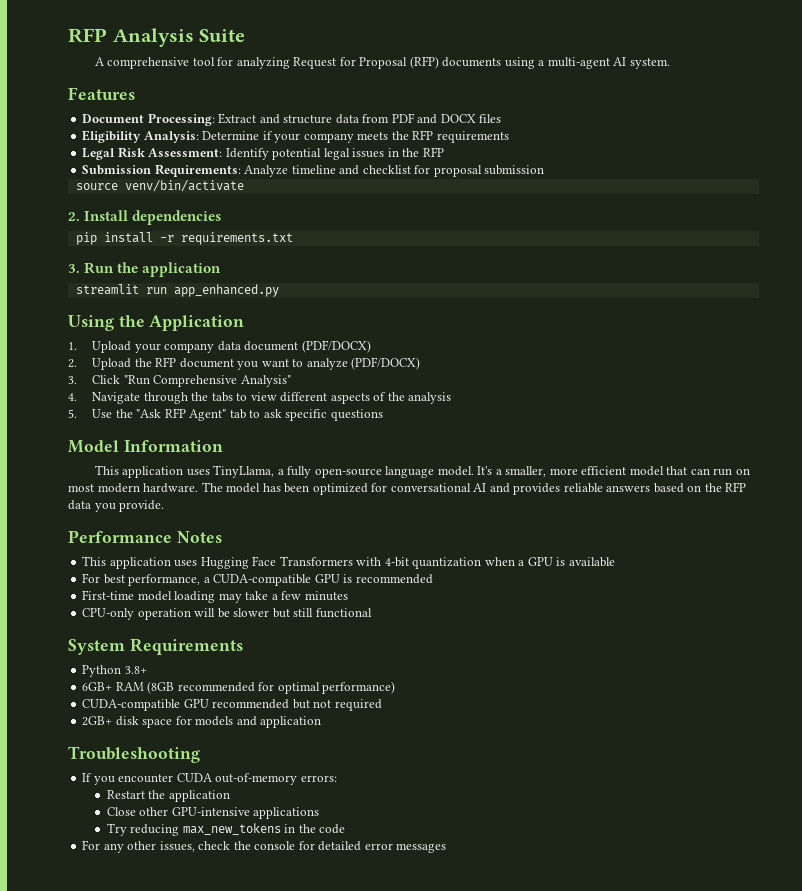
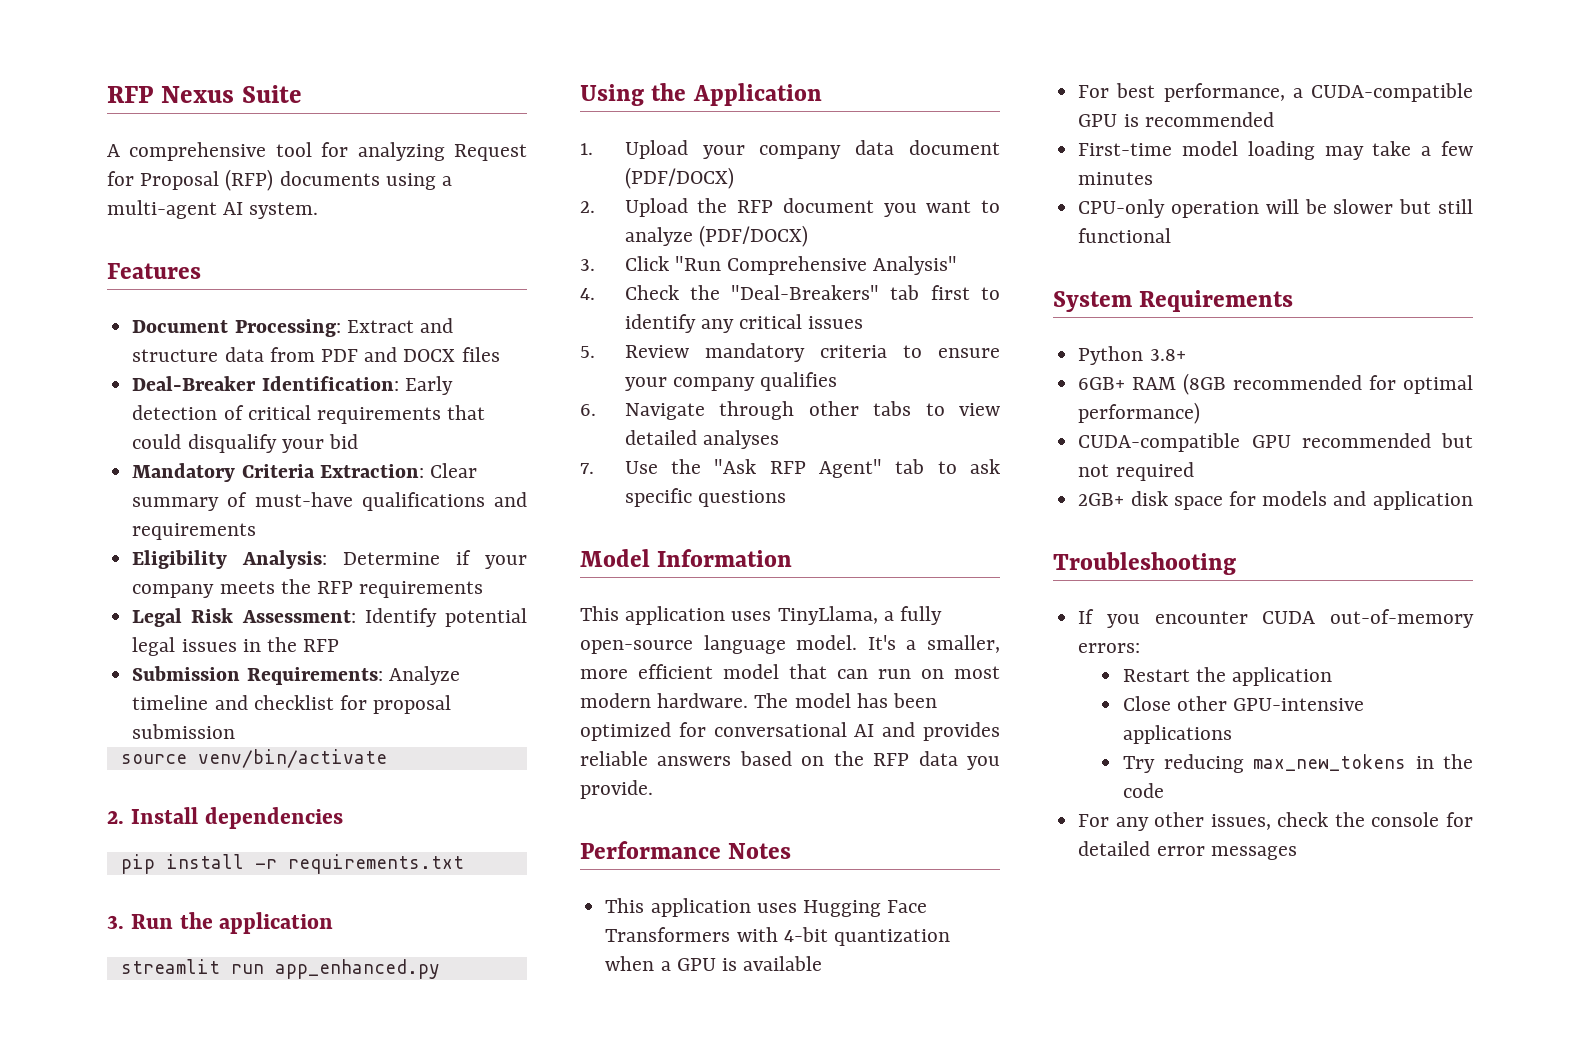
- RFP Analysis Suite
+ RFP Nexus Suite
+ Deal-Breaker Identification: Early detection of critical requirements that could disqualify your bid
+ Mandatory Criteria Extraction: Clear summary of must-have qualifications and requirements
- 4. Navigate through the tabs to view different aspects of the analysis
- 5. Use the "Ask RFP Agent" tab to ask specific questions
+ 4. Check the "Deal-Breakers" tab first to identify any critical issues
+ 5. Review mandatory criteria to ensure your company qualifies
+ 6. Navigate through other tabs to view detailed analyses
+ 7. Use the "Ask RFP Agent" tab to ask specific questions

